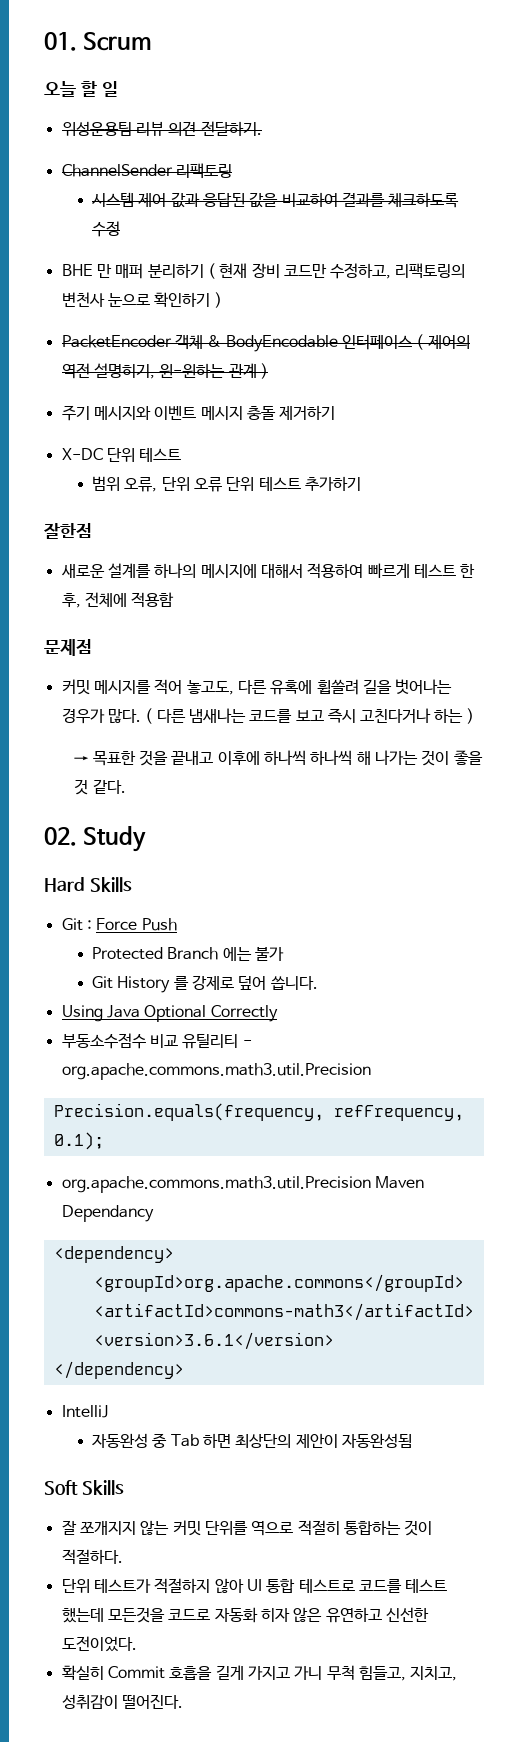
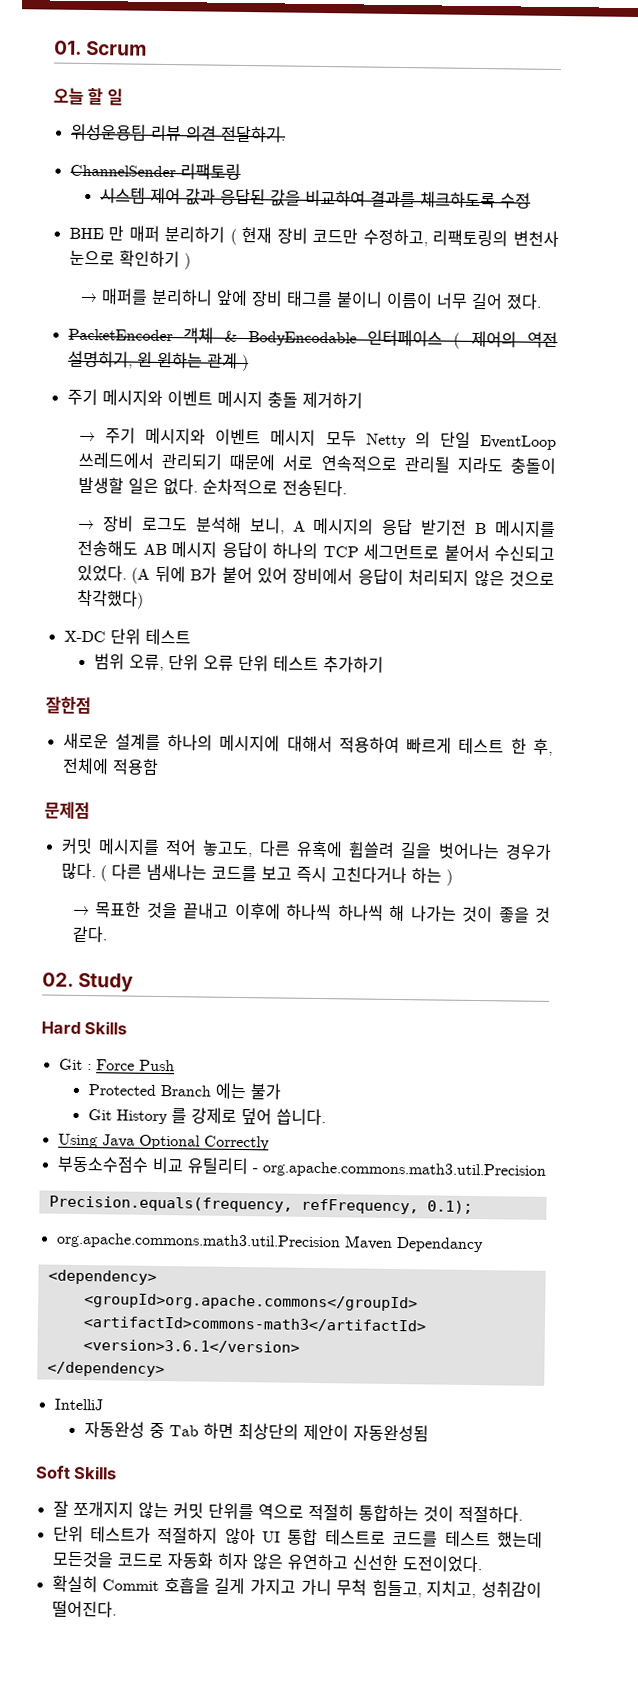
+ → 매퍼를 분리하니 앞에 장비 태그를 붙이니 이름이 너무 길어 졌다.
+ → 주기 메시지와 이벤트 메시지 모두 Netty 의 단일 EventLoop 쓰레드에서 관리되기 때문에 서로 연속적으로 관리될 지라도 충돌이 발생할 일은 없다. 순차적으로 전송된다.
+ → 장비 로그도 분석해 보니, A 메시지의 응답 받기전 B 메시지를 전송해도 AB 메시지 응답이 하나의 TCP 세그먼트로 붙어서 수신되고 있었다. (A 뒤에 B가 붙어 있어 장비에서 응답이 처리되지 않은 것으로 착각했다)

